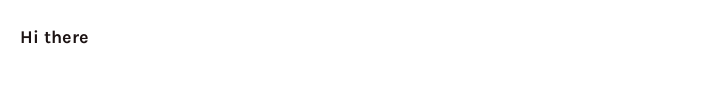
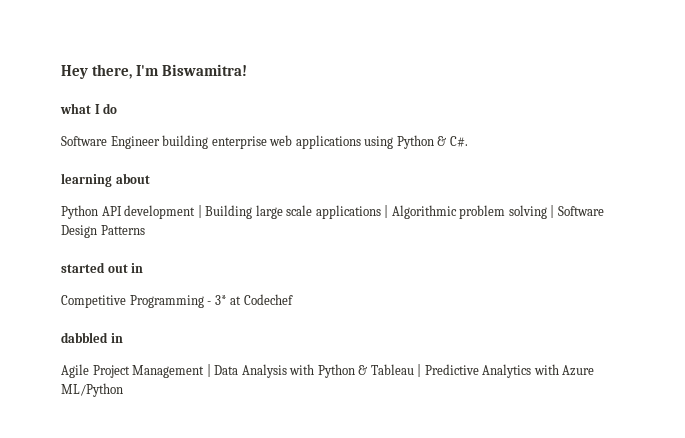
- Hi there
+ Hey there, I'm Biswamitra!
+ what I do
+ Software Engineer building enterprise web applications using Python & C#.
+ learning about
+ Python API development | Building large scale applications | Algorithmic problem solving | Software Design Patterns
+ started out in
+ Competitive Programming - 3* at Codechef
+ dabbled in
+ Agile Project Management | Data Analysis with Python & Tableau | Predictive Analytics with Azure ML/Python

